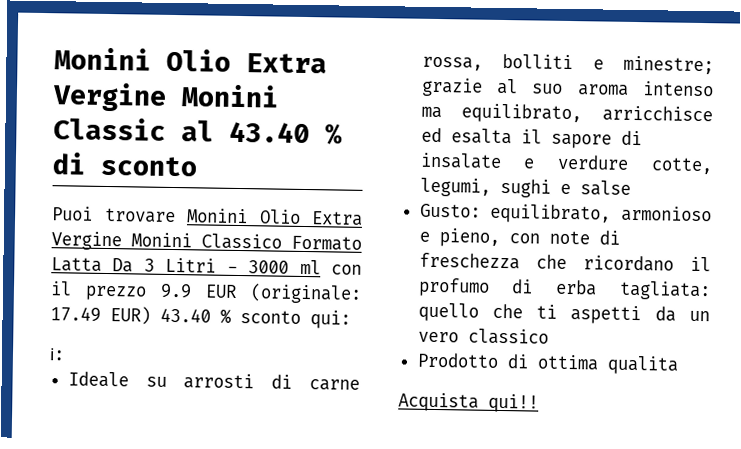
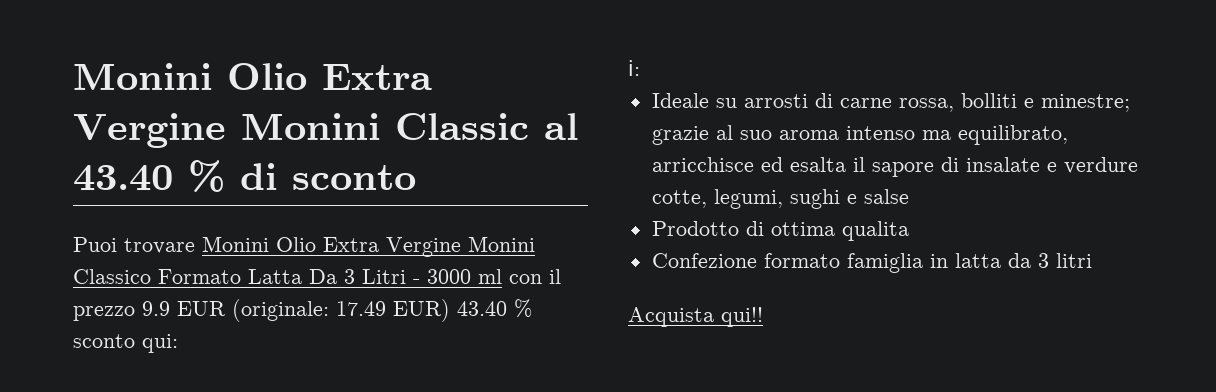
- Gusto: equilibrato, armonioso e pieno, con note di freschezza che ricordano il profumo di erba tagliata: quello che ti aspetti da un vero classico
  Prodotto di ottima qualita
+ Confezione formato famiglia in latta da 3 litri

